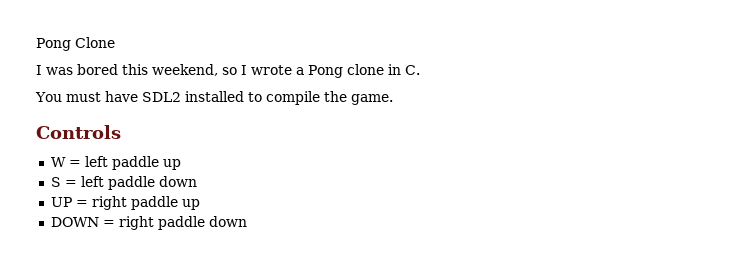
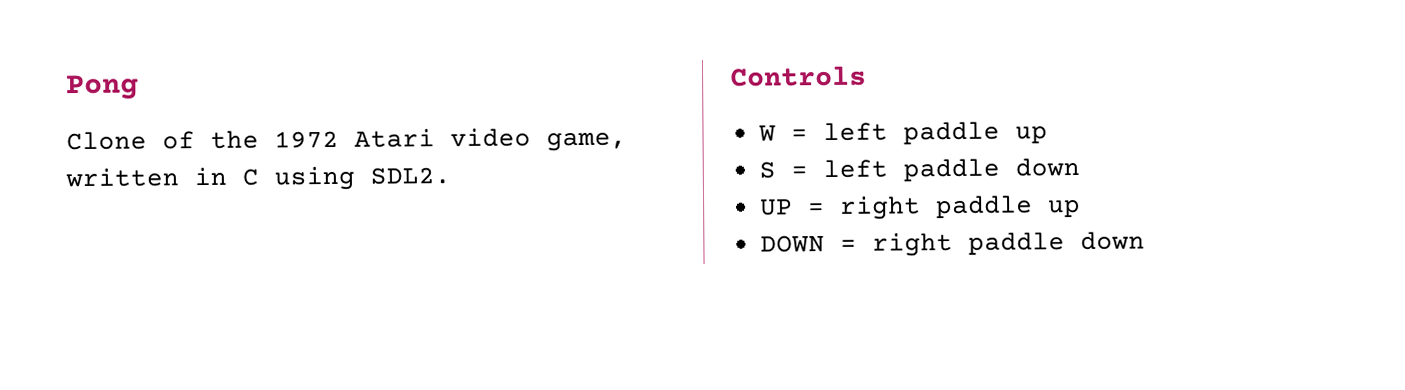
- Pong Clone
- I was bored this weekend, so I wrote a Pong clone in C.
- You must have SDL2 installed to compile the game.
+ Pong
+ Clone of the 1972 Atari video game, written in C using SDL2.

